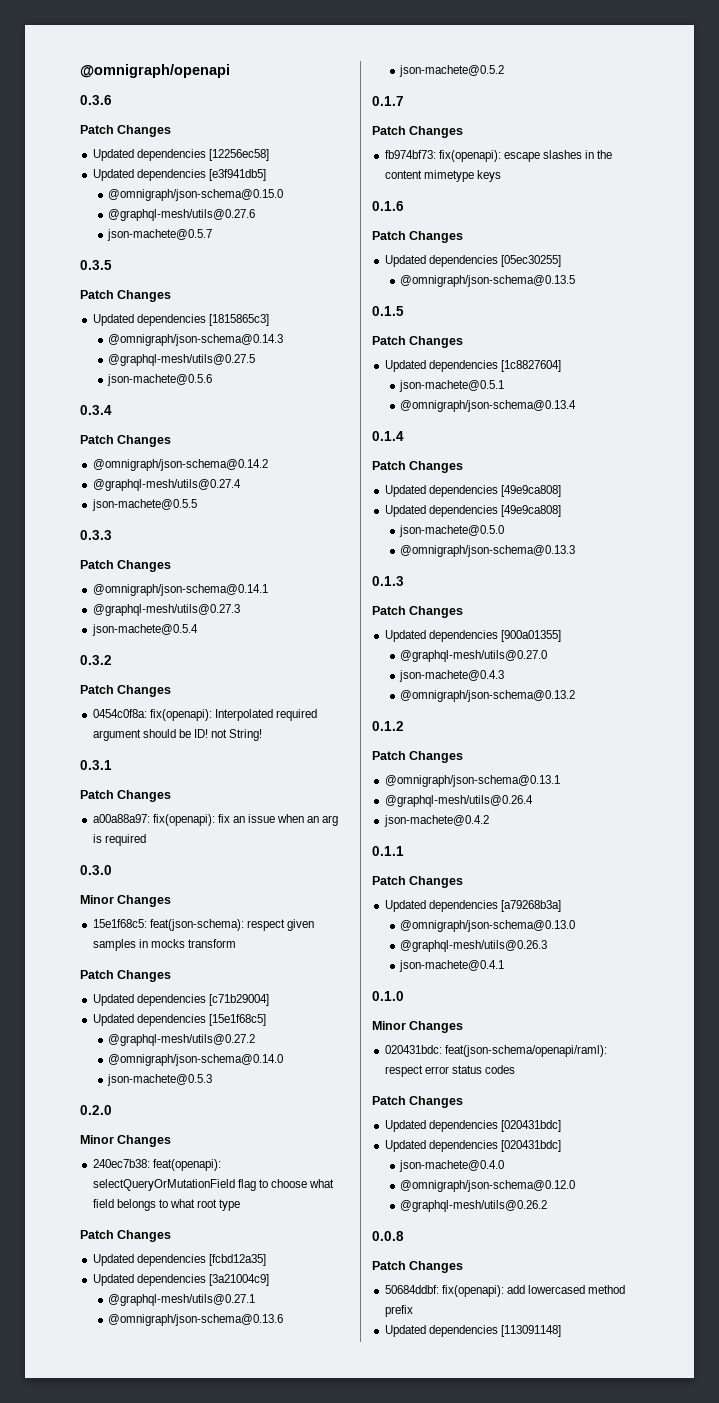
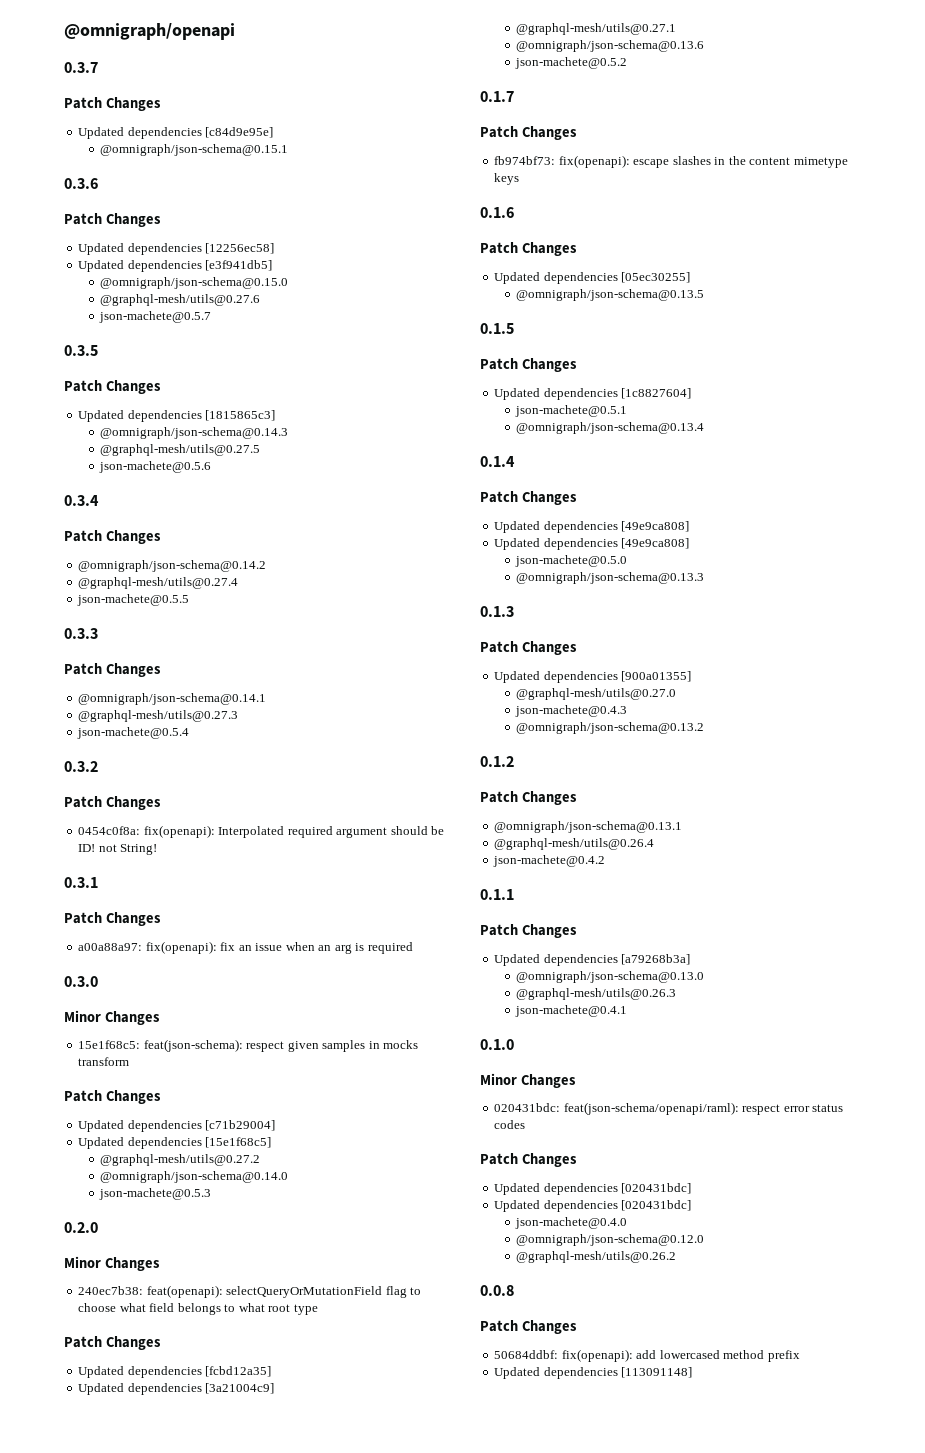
+ 0.3.7
+ Patch Changes
+ Updated dependencies [c84d9e95e]
+ @omnigraph/json-schema@0.15.1

